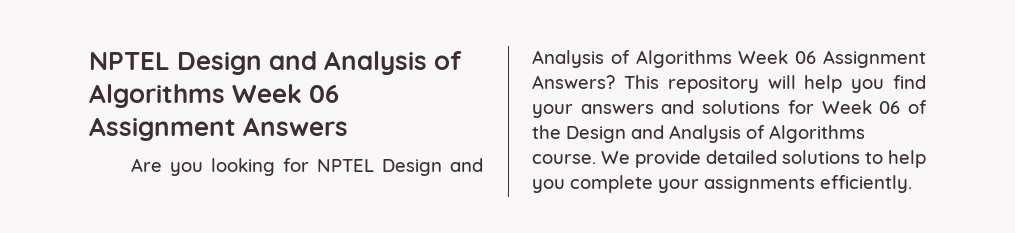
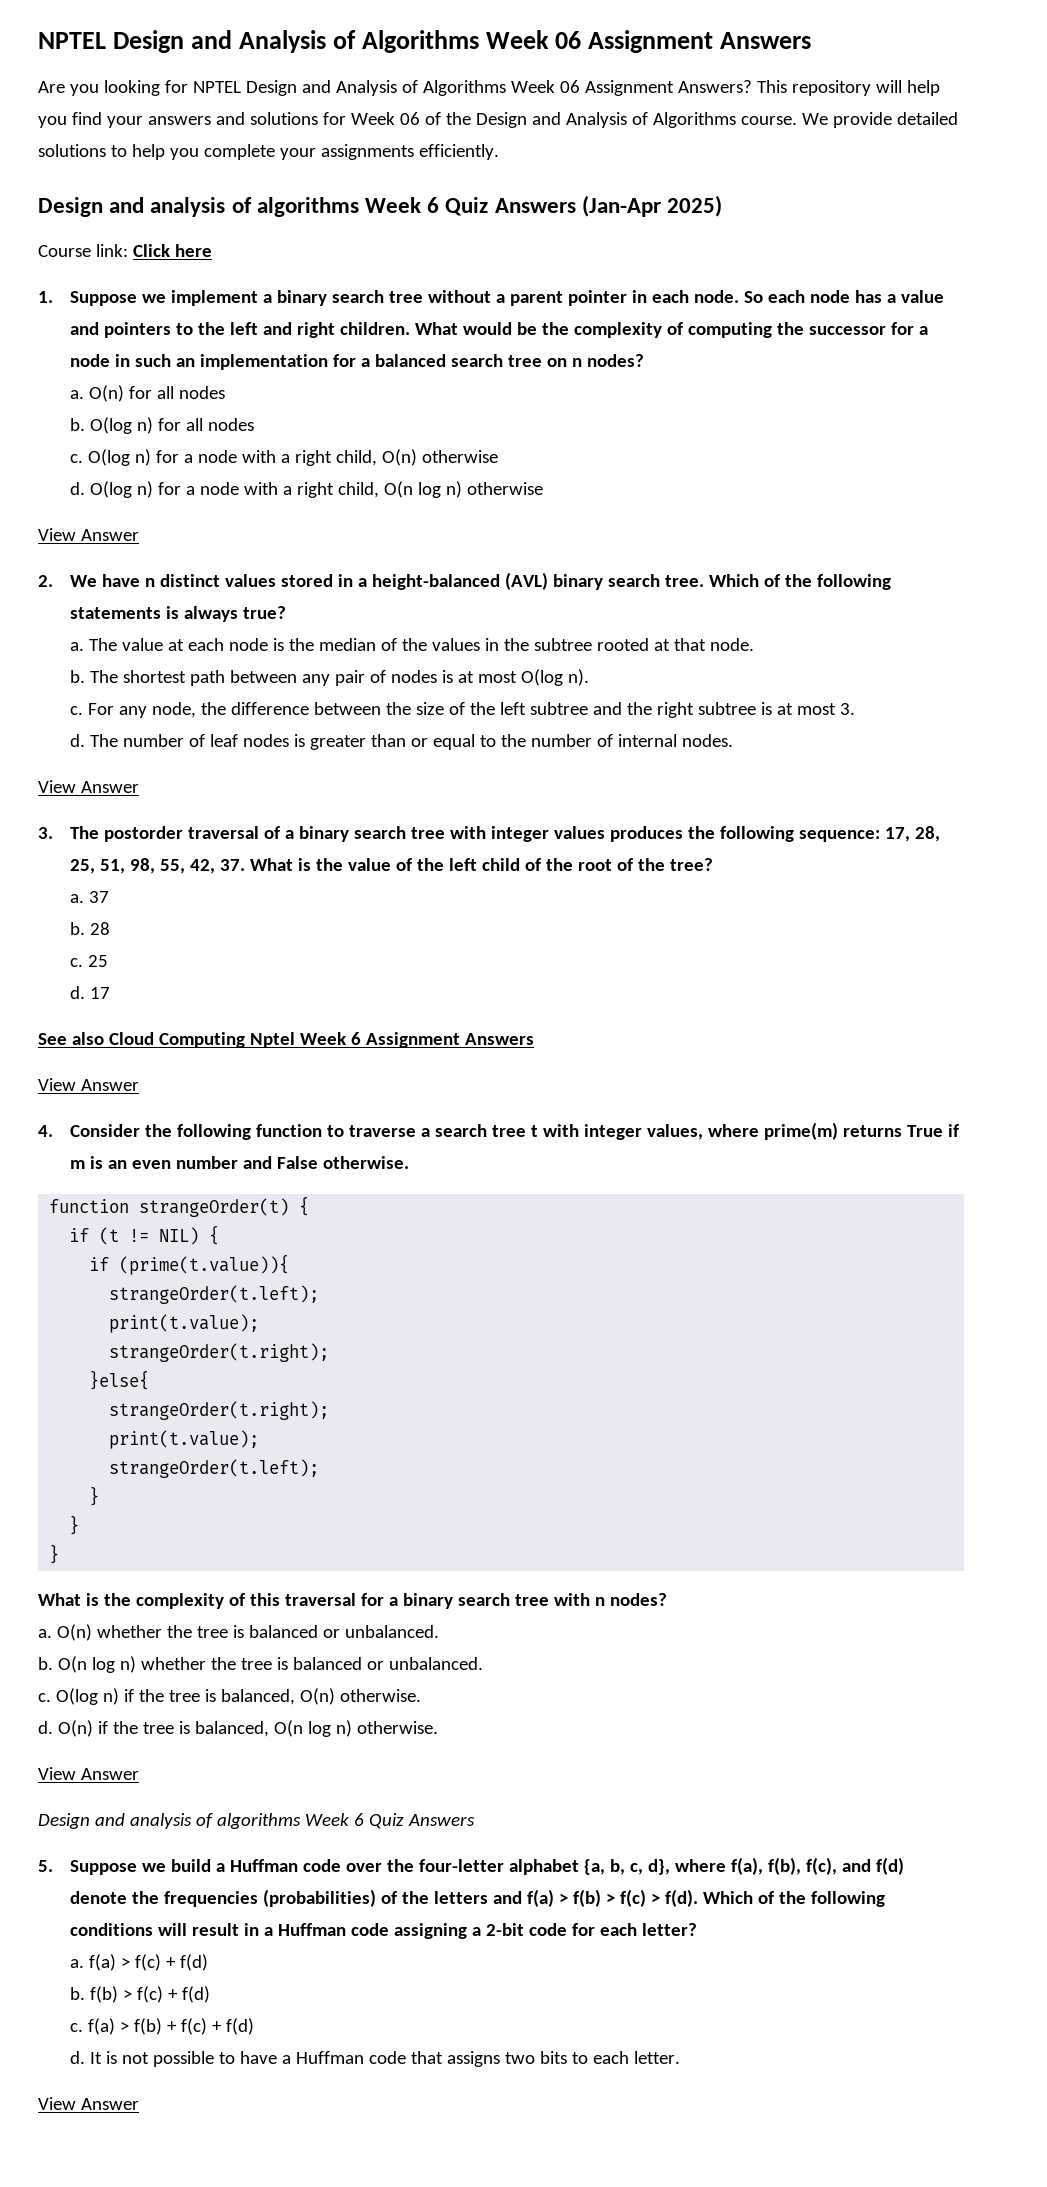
+ Design and analysis of algorithms Week 6 Quiz Answers (Jan-Apr 2025)
+ Course link: Click here
+ 1. Suppose we implement a binary search tree without a parent pointer in each node. So each node has a value and pointers to the left and right children. What would be the complexity of computing the successor for a node in such an implementation for a balanced search tree on n nodes?
+ a. O(n) for all nodes
+ b. O(log n) for all nodes
+ c. O(log n) for a node with a right child, O(n) otherwise
+ d. O(log n) for a node with a right child, O(n log n) otherwise
+ View Answer
+ 2. We have n distinct values stored in a height-balanced (AVL) binary search tree. Which of the following statements is always true?
+ a. The value at each node is the median of the values in the subtree rooted at that node.
+ b. The shortest path between any pair of nodes is at most O(log n).
+ c. For any node, the difference between the size of the left subtree and the right subtree is at most 3.
+ d. The number of leaf nodes is greater than or equal to the number of internal nodes.
+ View Answer
+ 3. The postorder traversal of a binary search tree with integer values produces the following sequence: 17, 28, 25, 51, 98, 55, 42, 37. What is the value of the left child of the root of the tree?
+ a. 37
+ b. 28
+ c. 25
+ d. 17
+ See also Cloud Computing Nptel Week 6 Assignment Answers
+ View Answer
+ 4. Consider the following function to traverse a search tree t with integer values, where prime(m) returns True if m is an even number and False otherwise.
+ function strangeOrder(t) {
+ if (t != NIL) {
+ if (prime(t.value)){
+ strangeOrder(t.left);
+ print(t.value);
+ strangeOrder(t.right);
+ }else{
+ strangeOrder(t.right);
+ print(t.value);
+ strangeOrder(t.left);
+ }
+ }
+ }
+ What is the complexity of this traversal for a binary search tree with n nodes?
+ a. O(n) whether the tree is balanced or unbalanced.
+ b. O(n log n) whether the tree is balanced or unbalanced.
+ c. O(log n) if the tree is balanced, O(n) otherwise.
+ d. O(n) if the tree is balanced, O(n log n) otherwise.
+ View Answer
+ Design and analysis of algorithms Week 6 Quiz Answers
+ 5. Suppose we build a Huffman code over the four-letter alphabet {a, b, c, d}, where f(a), f(b), f(c), and f(d) denote the frequencies (probabilities) of the letters and f(a) > f(b) > f(c) > f(d). Which of the following conditions will result in a Huffman code assigning a 2-bit code for each letter?
+ a. f(a) > f(c) + f(d)
+ b. f(b) > f(c) + f(d)
+ c. f(a) > f(b) + f(c) + f(d)
+ d. It is not possible to have a Huffman code that assigns two bits to each letter.
+ View Answer

